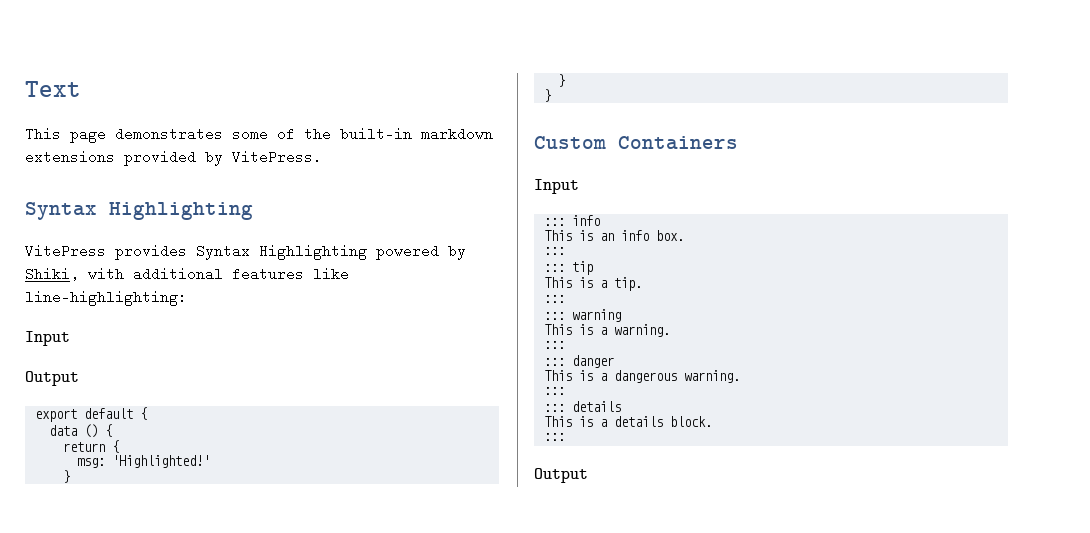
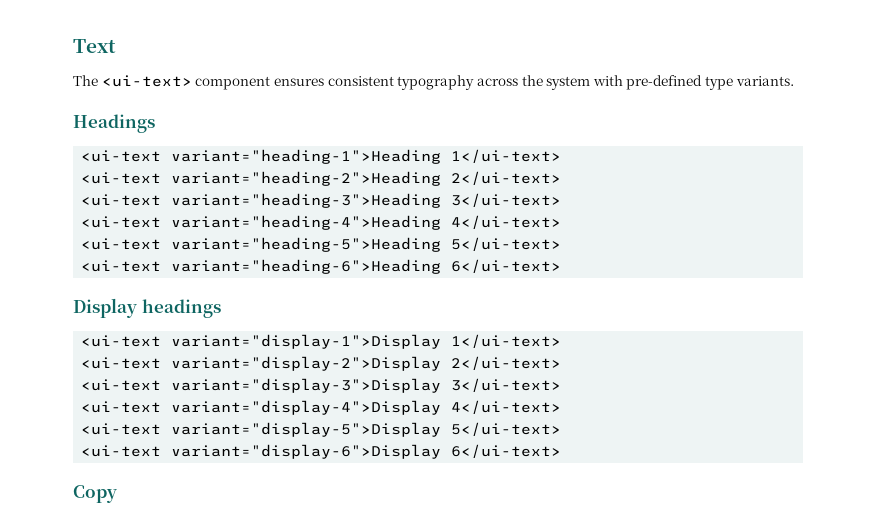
- This page demonstrates some of the built-in markdown extensions provided by VitePress.
- Syntax Highlighting
- VitePress provides Syntax Highlighting powered by Shiki, with additional features like line-highlighting:
- Input
- Output
- export default {
- data () {
- return {
- msg: 'Highlighted!'
- }
- }
- }
- Custom Containers
- Input
- ::: info
- This is an info box.
- :::
- ::: tip
- This is a tip.
- :::
- ::: warning
- This is a warning.
- :::
- ::: danger
- This is a dangerous warning.
- :::
- ::: details
- This is a details block.
- :::
- Output
+ The <ui-text> component ensures consistent typography across the system with pre-defined type variants.
+ Headings
+ <ui-text variant="heading-1">Heading 1</ui-text>
+ <ui-text variant="heading-2">Heading 2</ui-text>
+ <ui-text variant="heading-3">Heading 3</ui-text>
+ <ui-text variant="heading-4">Heading 4</ui-text>
+ <ui-text variant="heading-5">Heading 5</ui-text>
+ <ui-text variant="heading-6">Heading 6</ui-text>
+ Display headings
+ <ui-text variant="display-1">Display 1</ui-text>
+ <ui-text variant="display-2">Display 2</ui-text>
+ <ui-text variant="display-3">Display 3</ui-text>
+ <ui-text variant="display-4">Display 4</ui-text>
+ <ui-text variant="display-5">Display 5</ui-text>
+ <ui-text variant="display-6">Display 6</ui-text>
+ Copy

